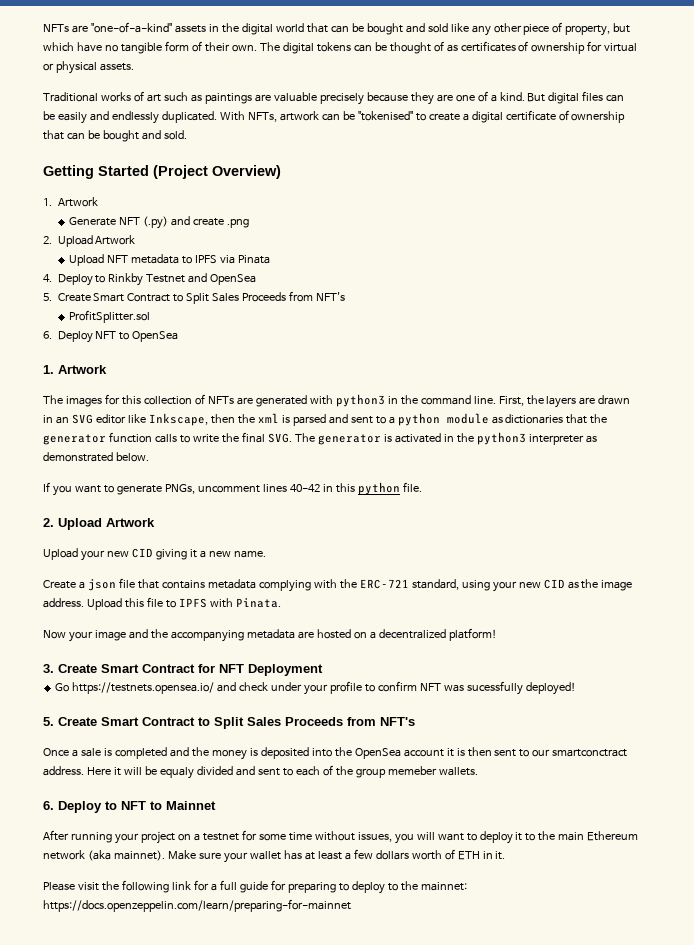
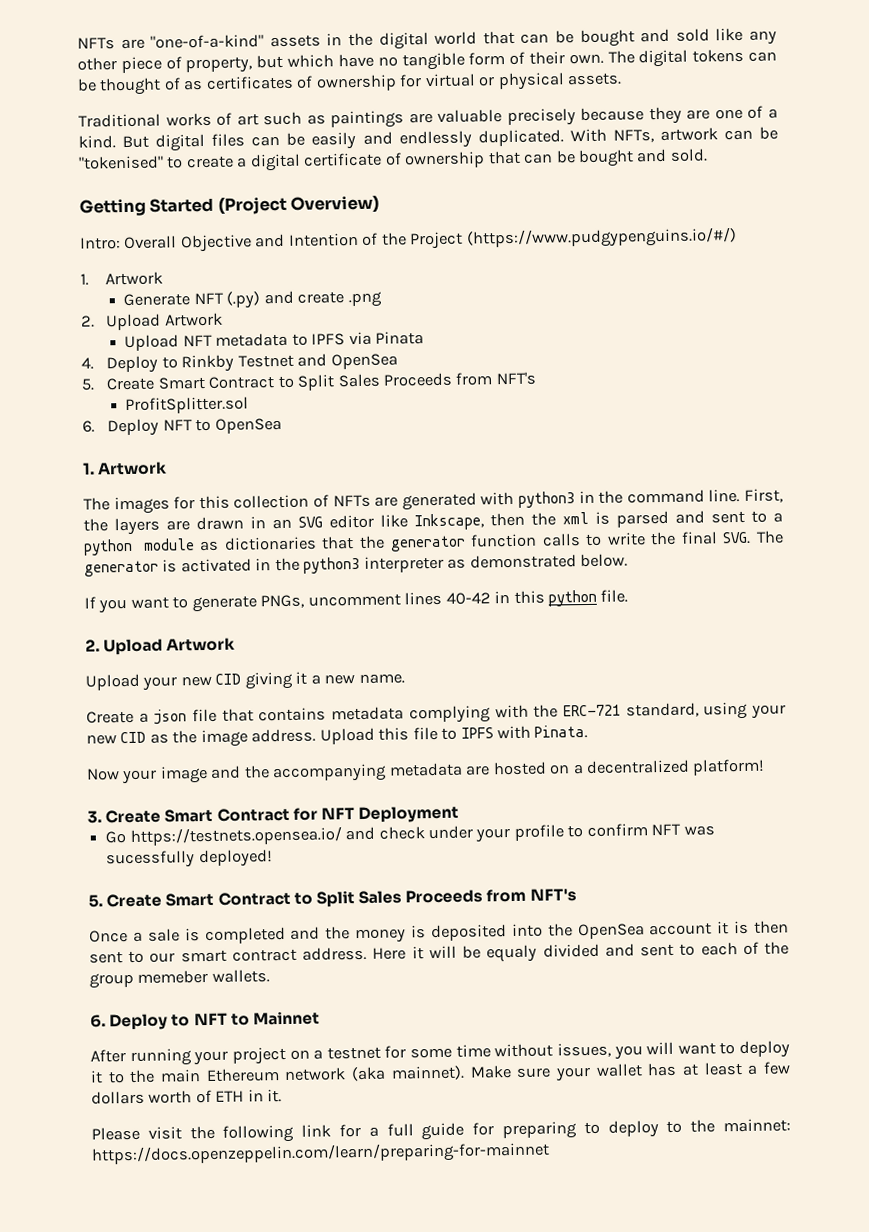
+ Intro: Overall Objective and Intention of the Project (https://www.pudgypenguins.io/#/)
- Once a sale is completed and the money is deposited into the OpenSea account it is then sent to our smartconctract address.
+ Once a sale is completed and the money is deposited into the OpenSea account it is then sent to our smart contract address.

